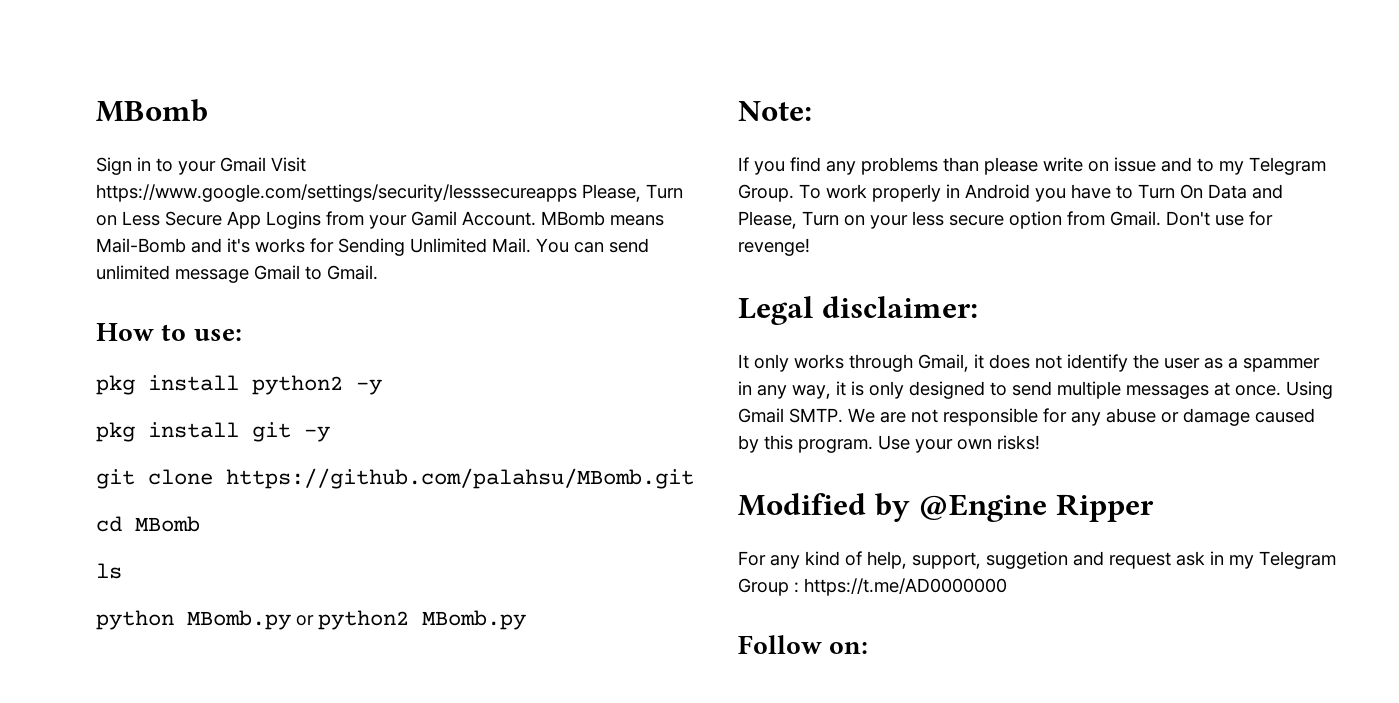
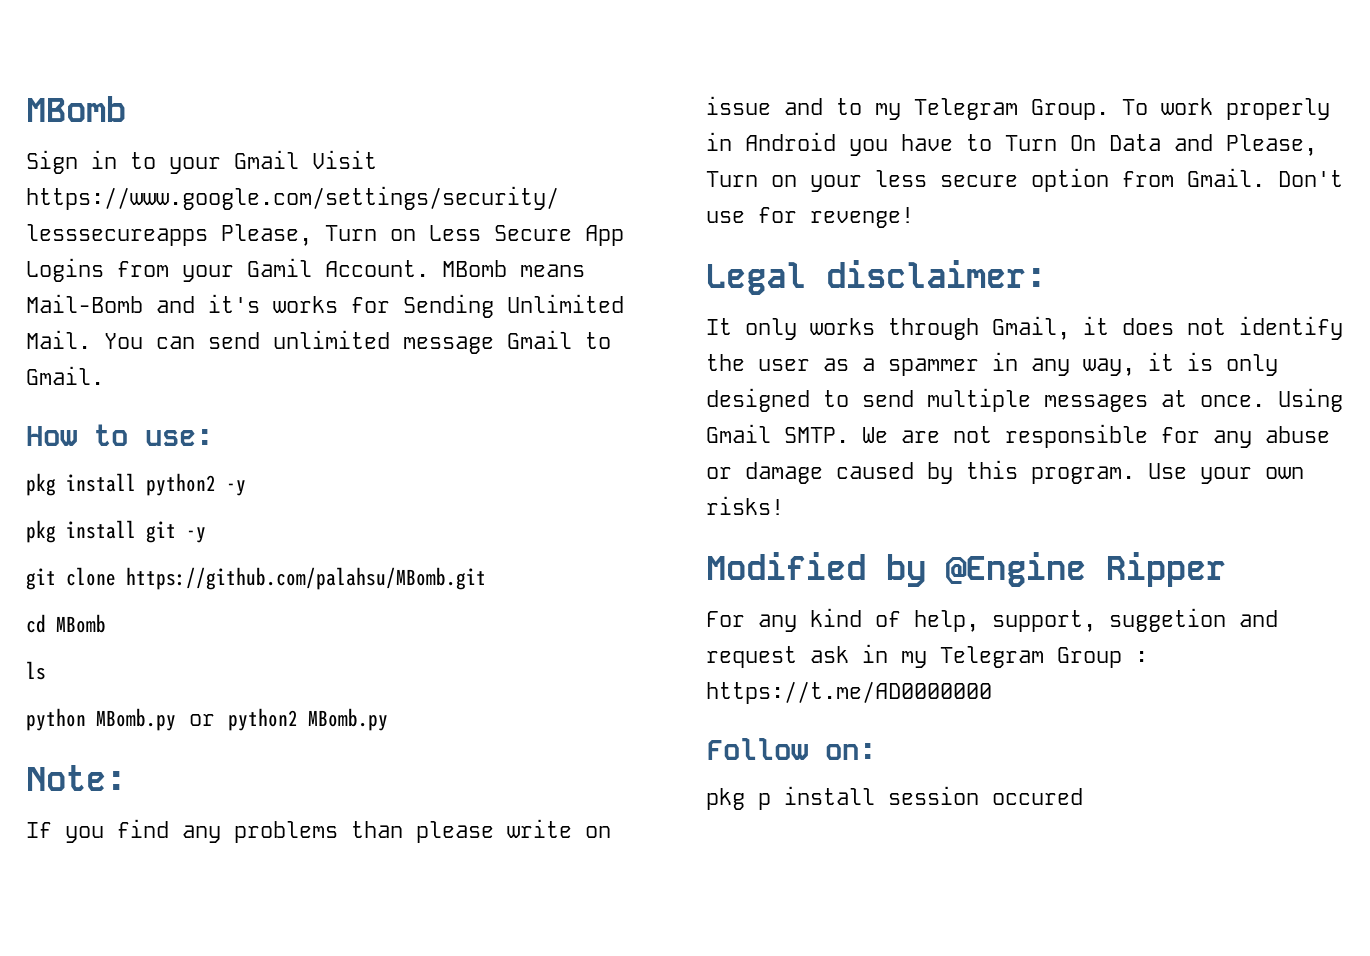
+ pkg p install session occured

